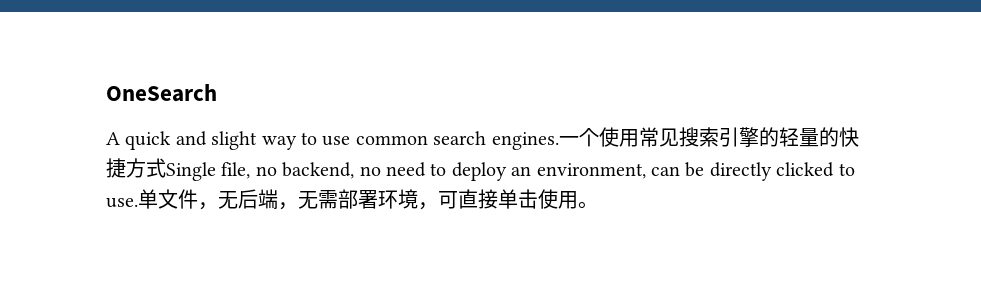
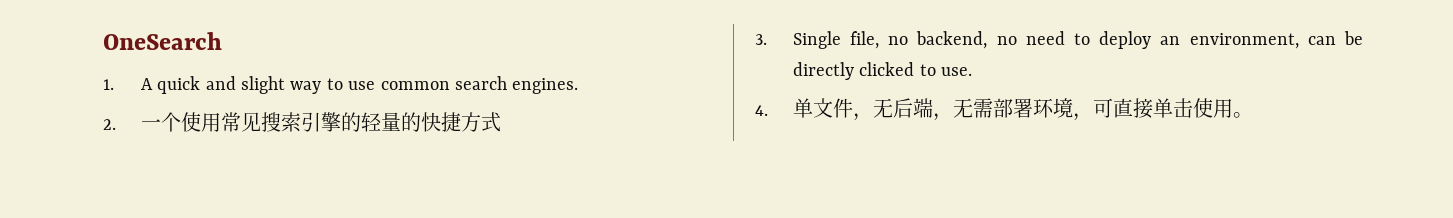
- A quick and slight way to use common search engines.一个使用常见搜索引擎的轻量的快捷方式Single file, no backend, no need to deploy an environment, can be directly clicked to use.单文件，无后端，无需部署环境，可直接单击使用。
+ 1. A quick and slight way to use common search engines.
+ 2.一个使用常见搜索引擎的轻量的快捷方式
+ 3. Single file, no backend, no need to deploy an environment, can be directly clicked to use.
+ 4.单文件，无后端，无需部署环境，可直接单击使用。

